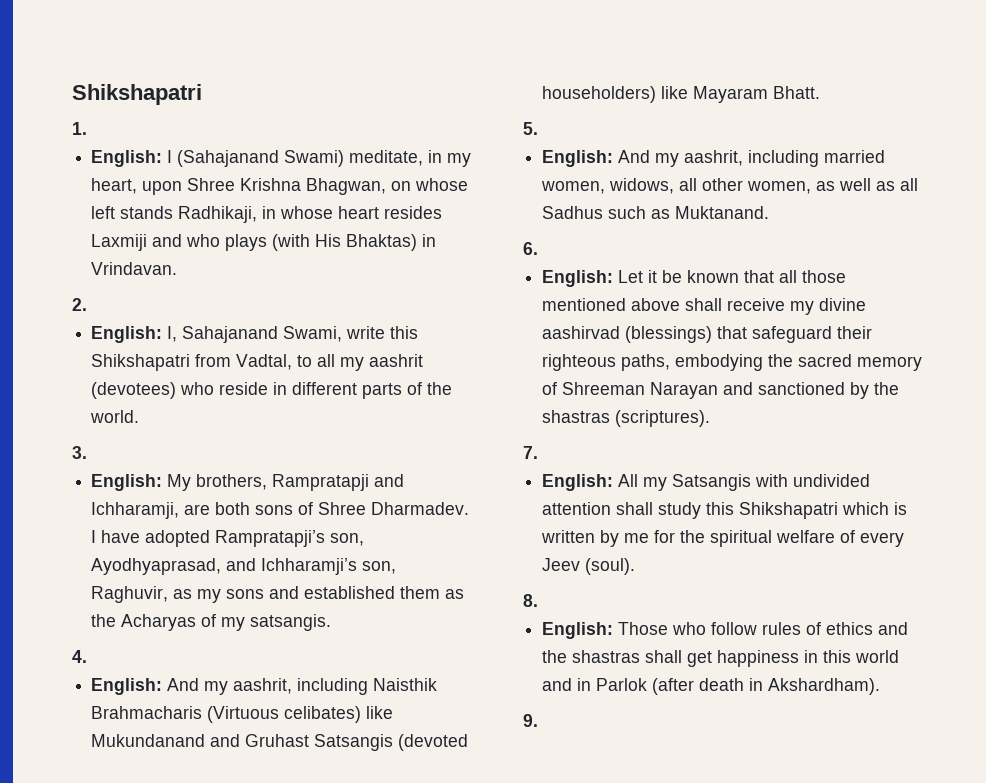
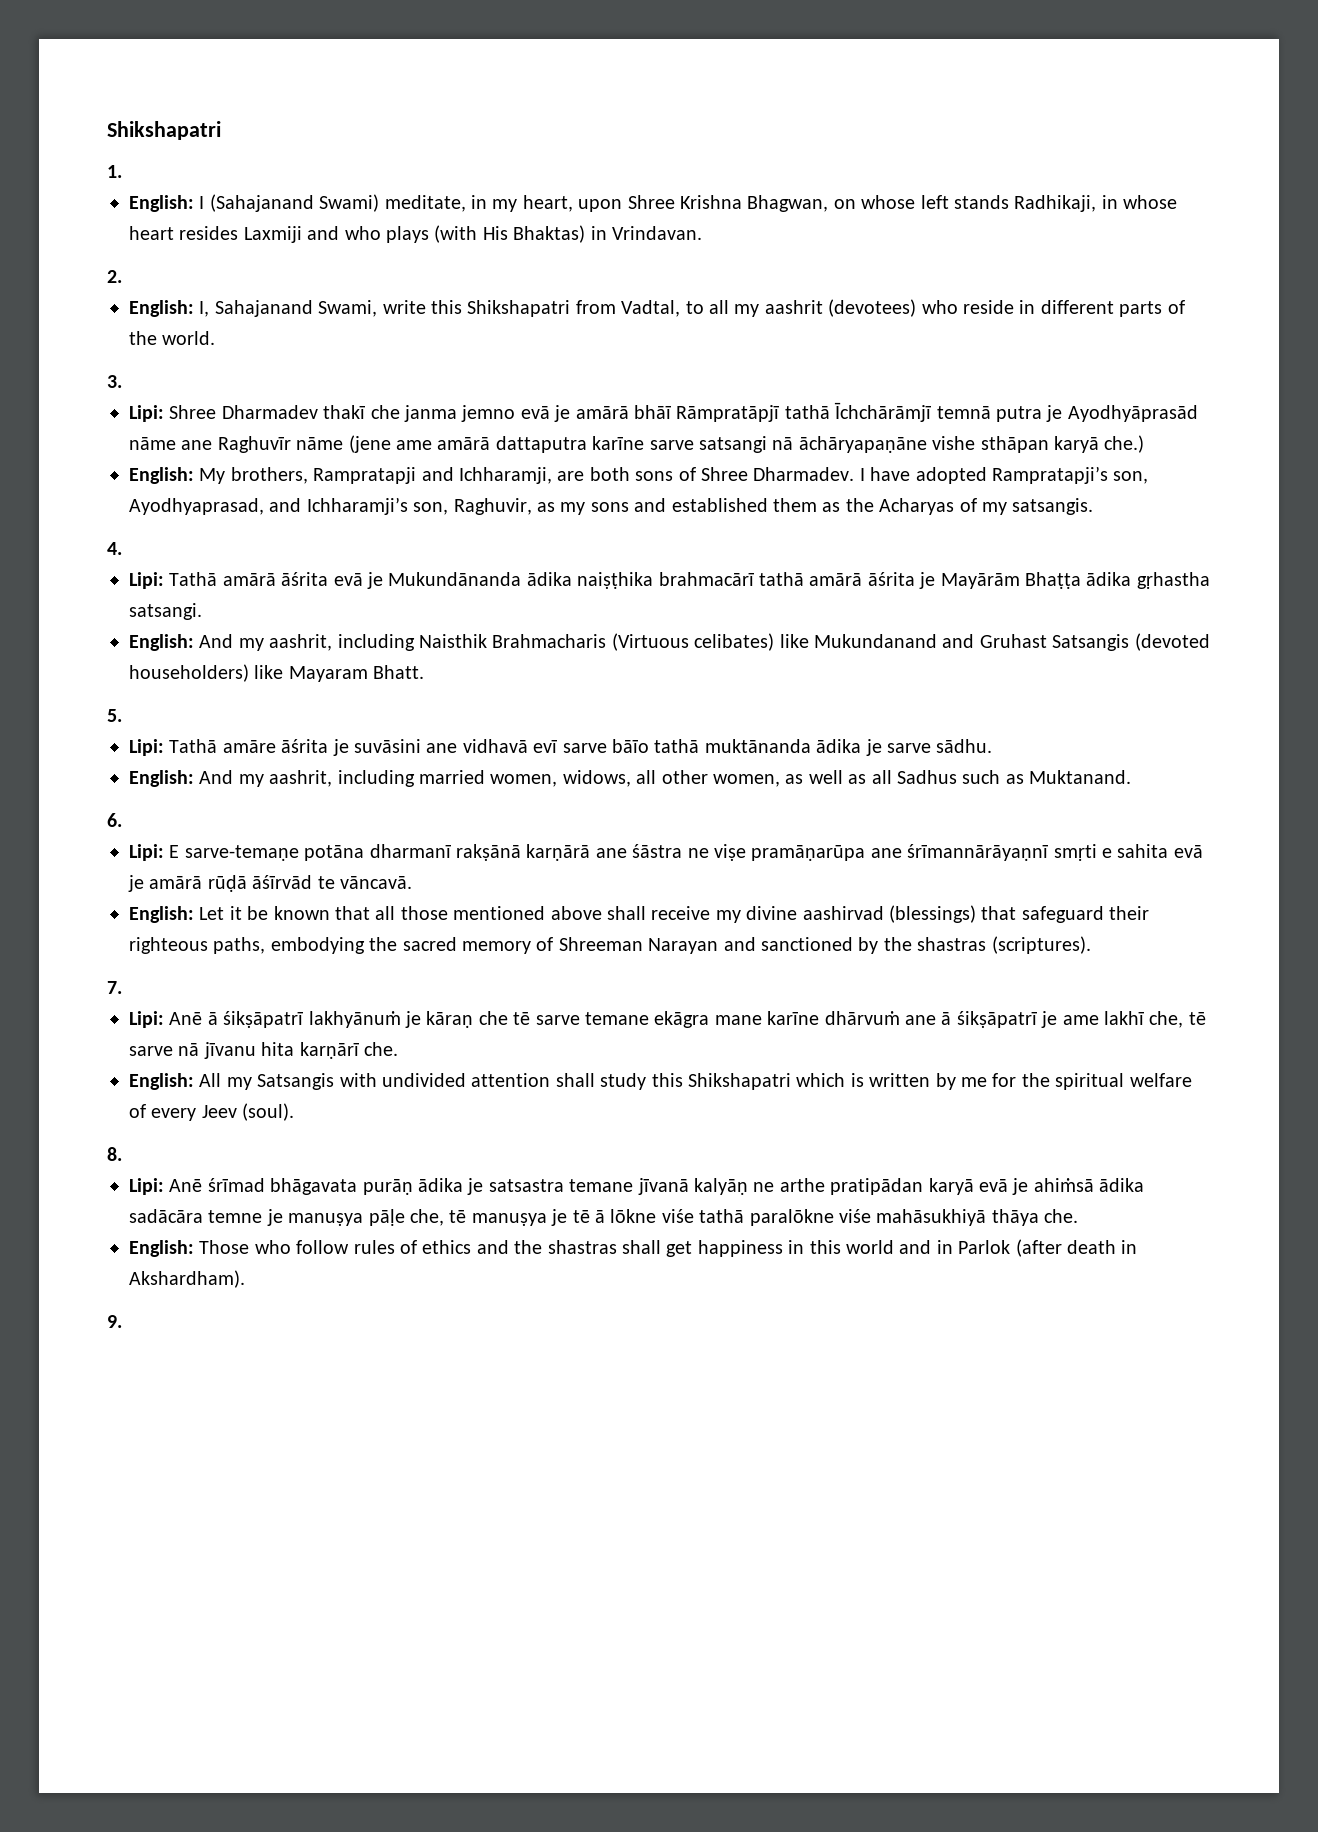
+ Lipi: Shree Dharmadev thakī che janma jemno evā je amārā bhāī Rāmpratāpjī tathā Īchchārāmjī temnā putra je Ayodhyāprasād nāme ane Raghuvīr nāme (jene ame amārā dattaputra karīne sarve satsangi nā āchāryapaṇāne vishe sthāpan karyā che.)
+ Lipi: Tathā amārā āśrita evā je Mukundānanda ādika naiṣṭhika brahmacārī tathā amārā āśrita je Mayārām Bhaṭṭa ādika gṛhastha satsangi.
+ Lipi: Tathā amāre āśrita je suvāsini ane vidhavā evī sarve bāīo tathā muktānanda ādika je sarve sādhu.
+ Lipi: E sarve-temaṇe potāna dharmanī rakṣānā karṇārā ane śāstra ne viṣe pramāṇarūpa ane śrīmannārāyaṇnī smṛti e sahita evā je amārā rūḍā āśīrvād te vāncavā.
+ Lipi: Anē ā śikṣāpatrī lakhyānuṁ je kāraṇ che tē sarve temane ekāgra mane karīne dhārvuṁ ane ā śikṣāpatrī je ame lakhī che, tē sarve nā jīvanu hita karṇārī che.
+ Lipi: Anē śrīmad bhāgavata purāṇ ādika je satsastra temane jīvanā kalyāṇ ne arthe pratipādan karyā evā je ahiṁsā ādika sadācāra temne je manuṣya pāḷe che, tē manuṣya je tē ā lōkne viśe tathā paralōkne viśe mahāsukhiyā thāya che.

